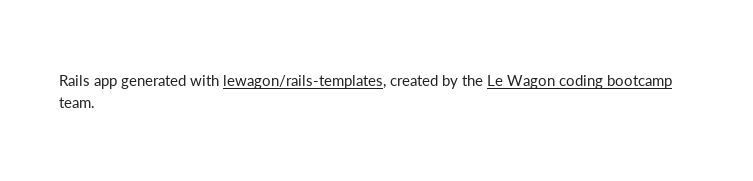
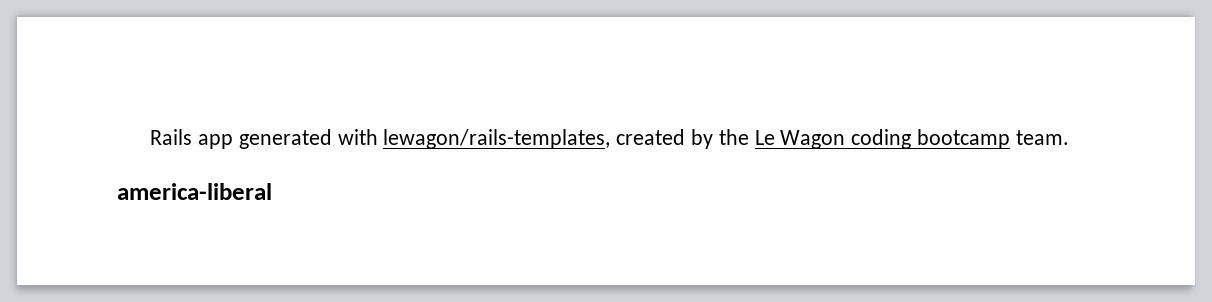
+ america-liberal

